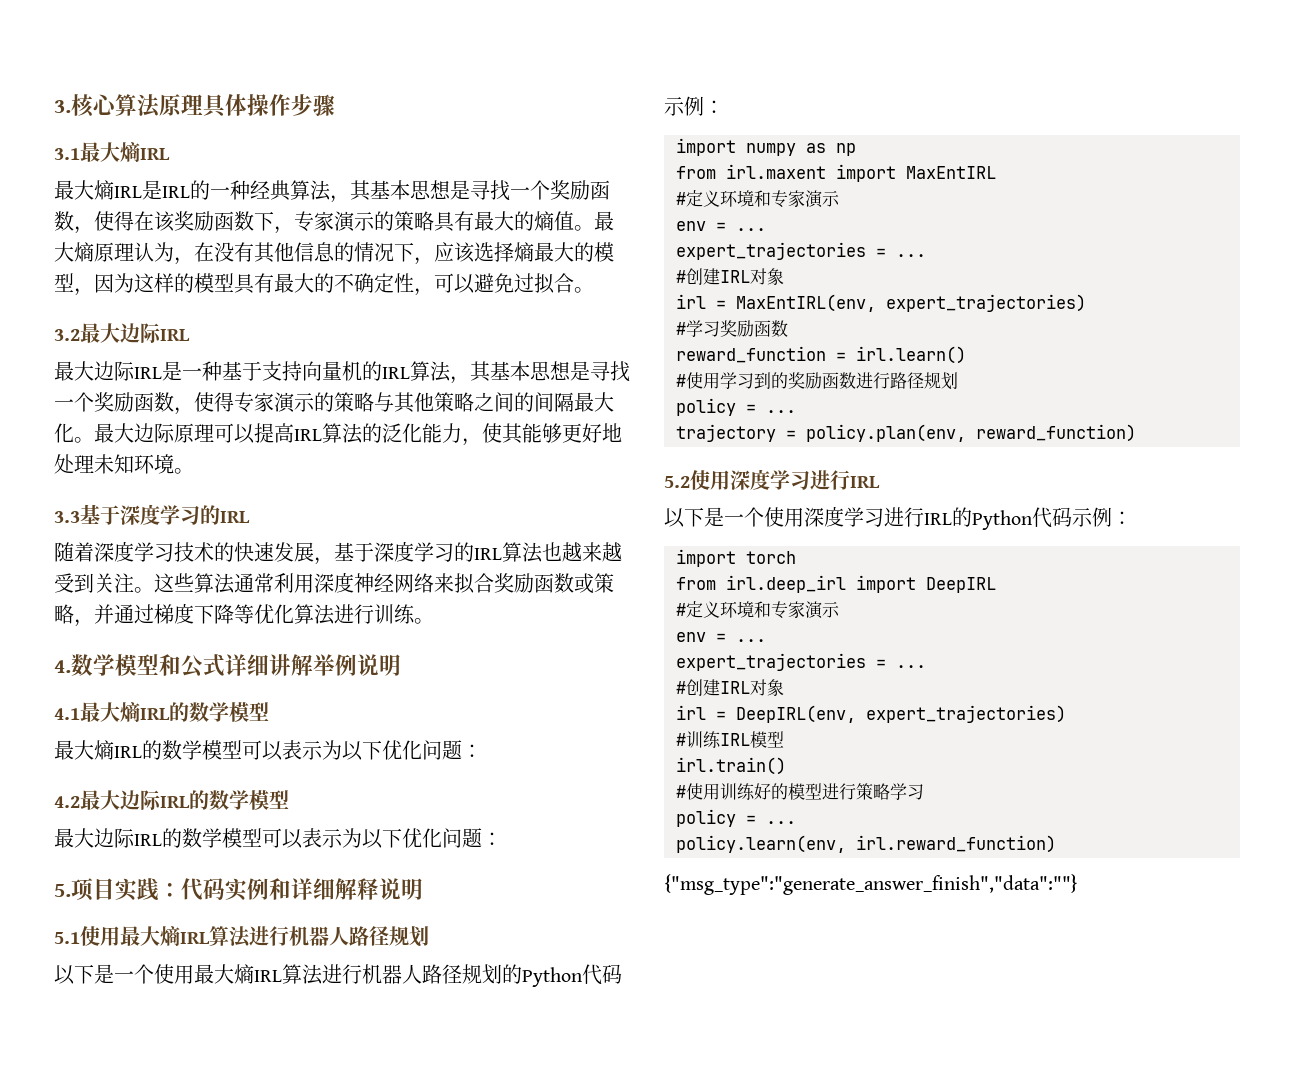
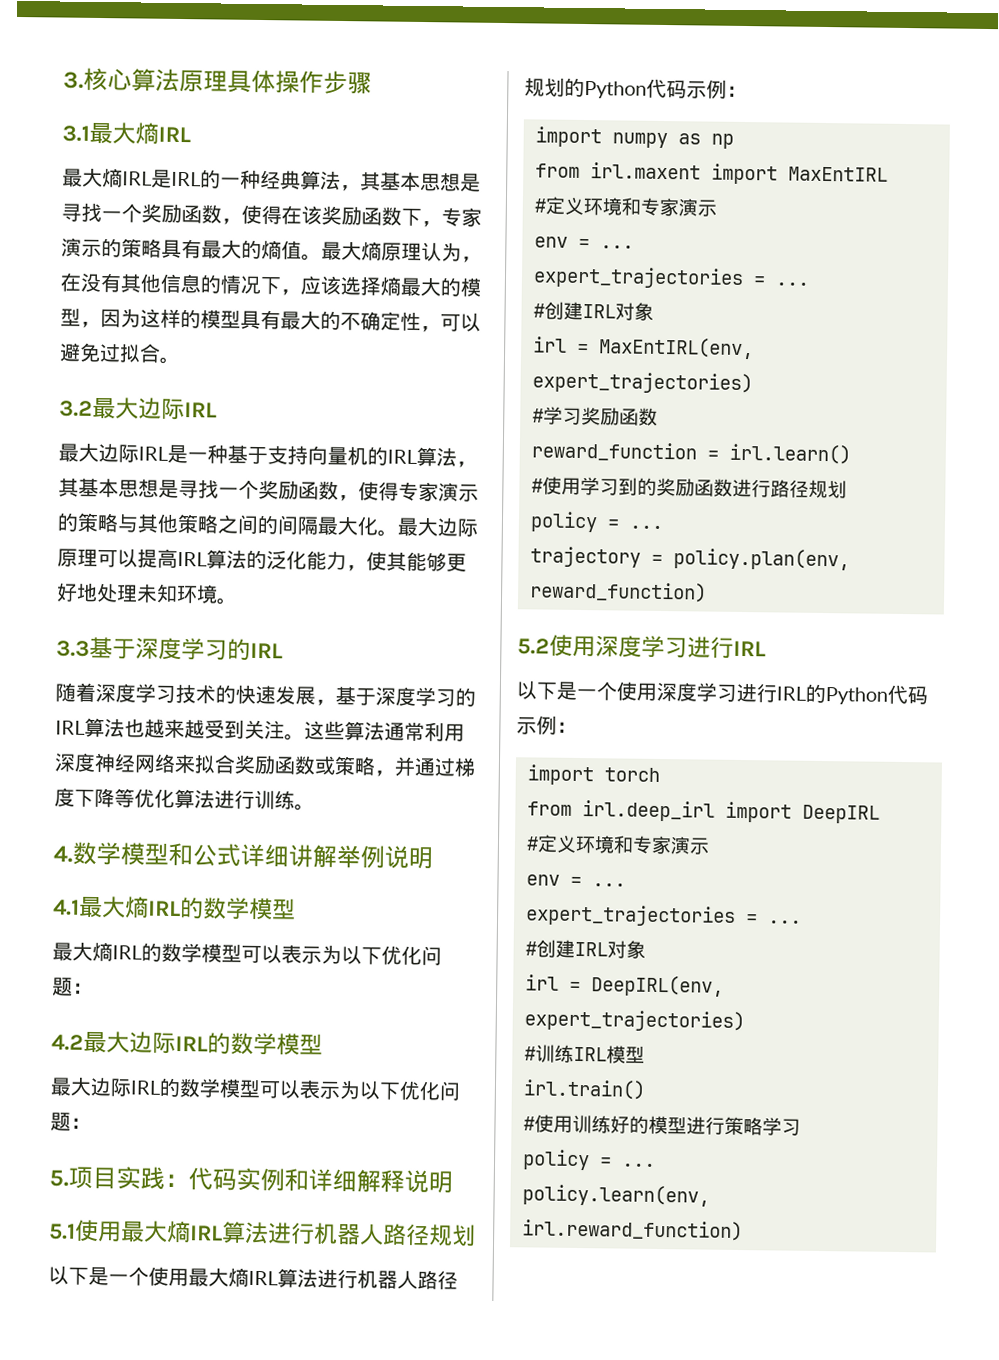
- {"msg_type":"generate_answer_finish","data":""}

